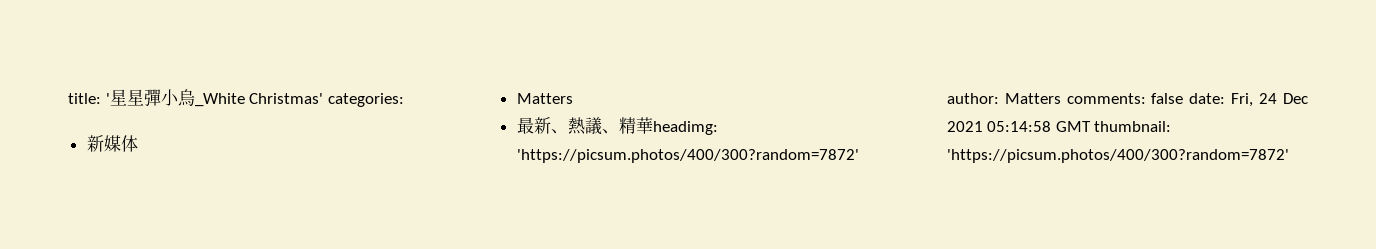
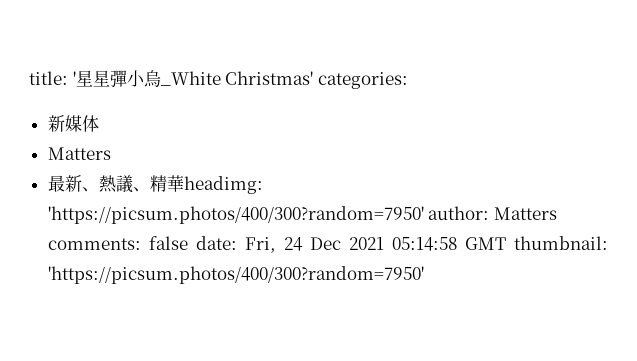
- 最新、熱議、精華headimg: 'https://picsum.photos/400/300?random=7872' author: Matters comments: false date: Fri, 24 Dec 2021 05:14:58 GMT thumbnail: 'https://picsum.photos/400/300?random=7872'
+ 最新、熱議、精華headimg: 'https://picsum.photos/400/300?random=7950' author: Matters comments: false date: Fri, 24 Dec 2021 05:14:58 GMT thumbnail: 'https://picsum.photos/400/300?random=7950'

